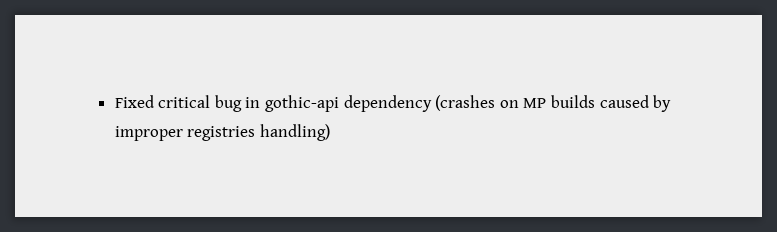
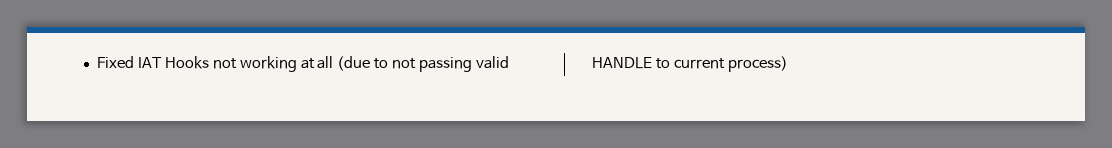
- Fixed critical bug in gothic-api dependency (crashes on MP builds caused by improper registries handling)
+ Fixed IAT Hooks not working at all (due to not passing valid HANDLE to current process)

